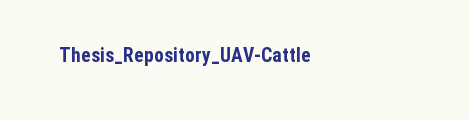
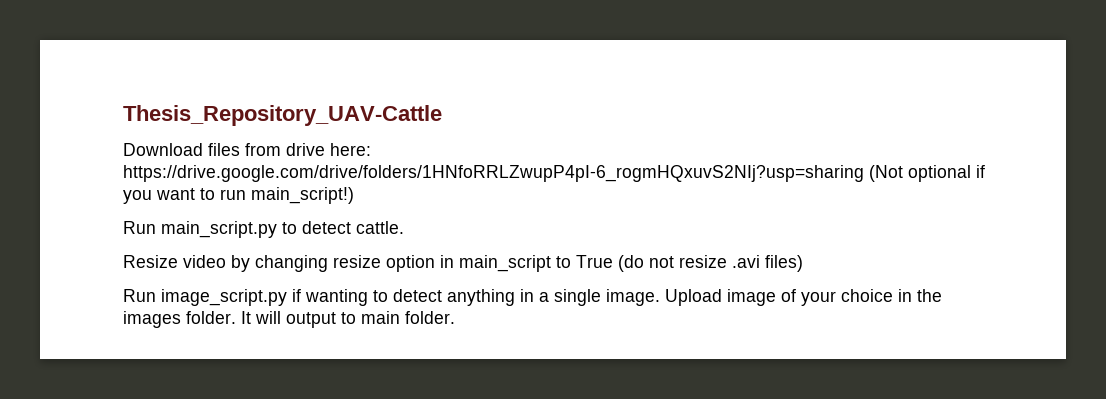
+ Download files from drive here: https://drive.google.com/drive/folders/1HNfoRRLZwupP4pI-6_rogmHQxuvS2NIj?usp=sharing (Not optional if you want to run main_script!)
+ Run main_script.py to detect cattle.
+ Resize video by changing resize option in main_script to True (do not resize .avi files)
+ Run image_script.py if wanting to detect anything in a single image. Upload image of your choice in the images folder. It will output to main folder.

